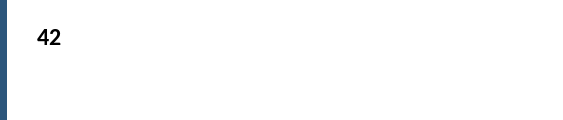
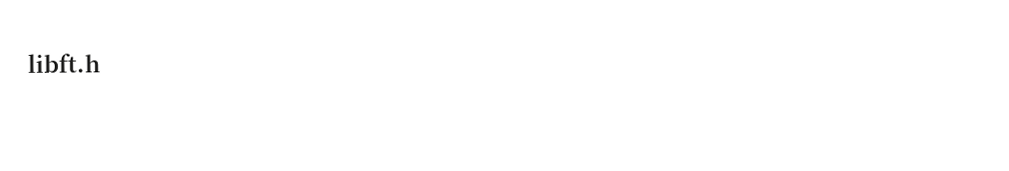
- 42
+ libft.h

